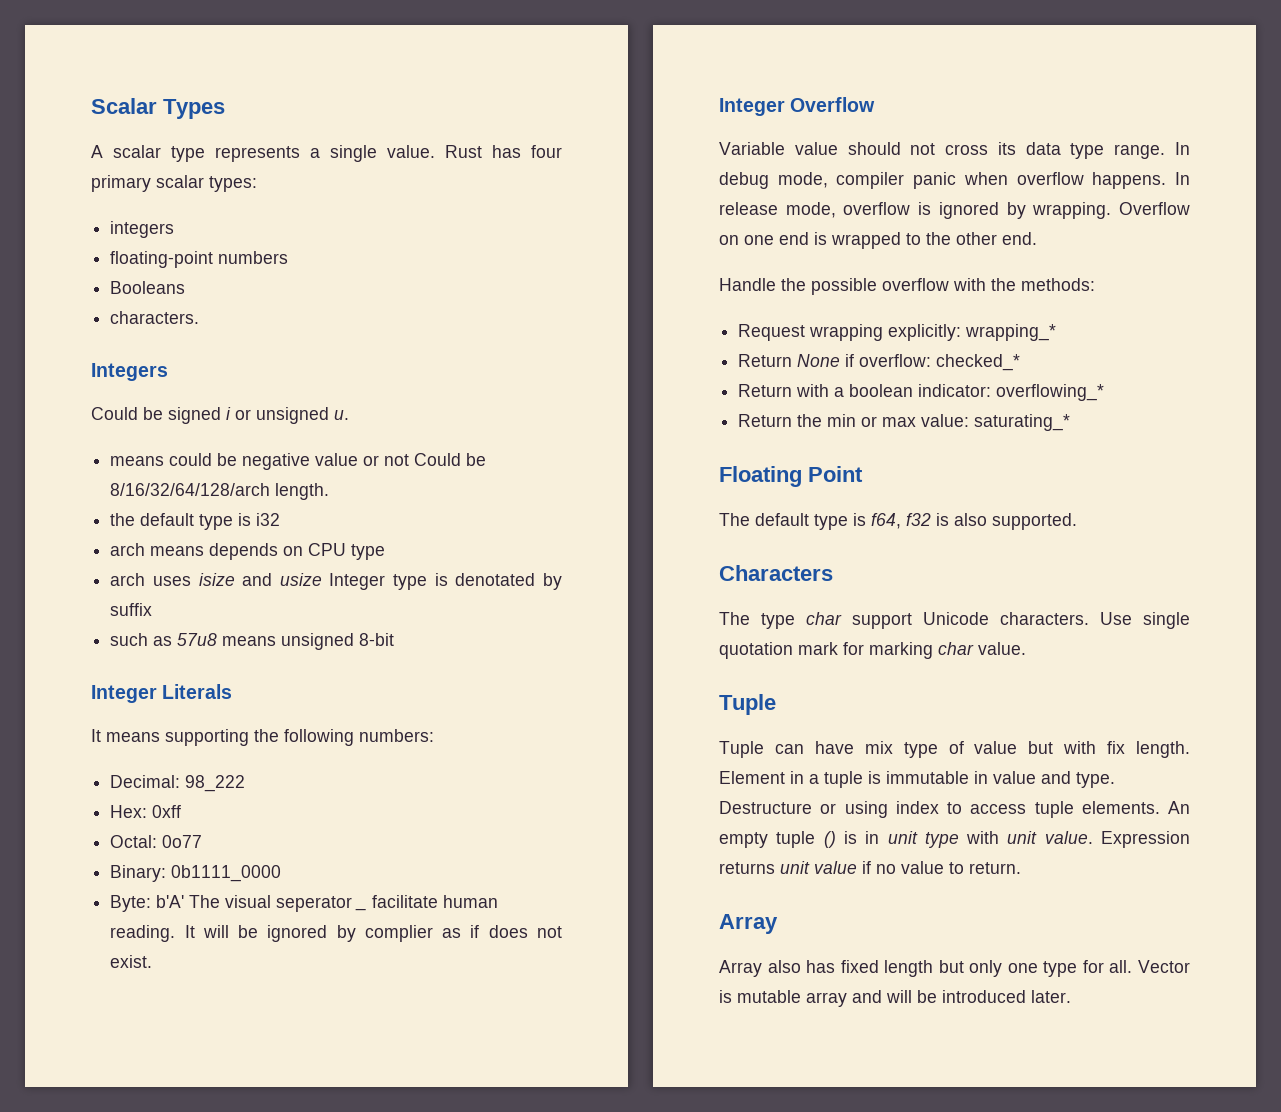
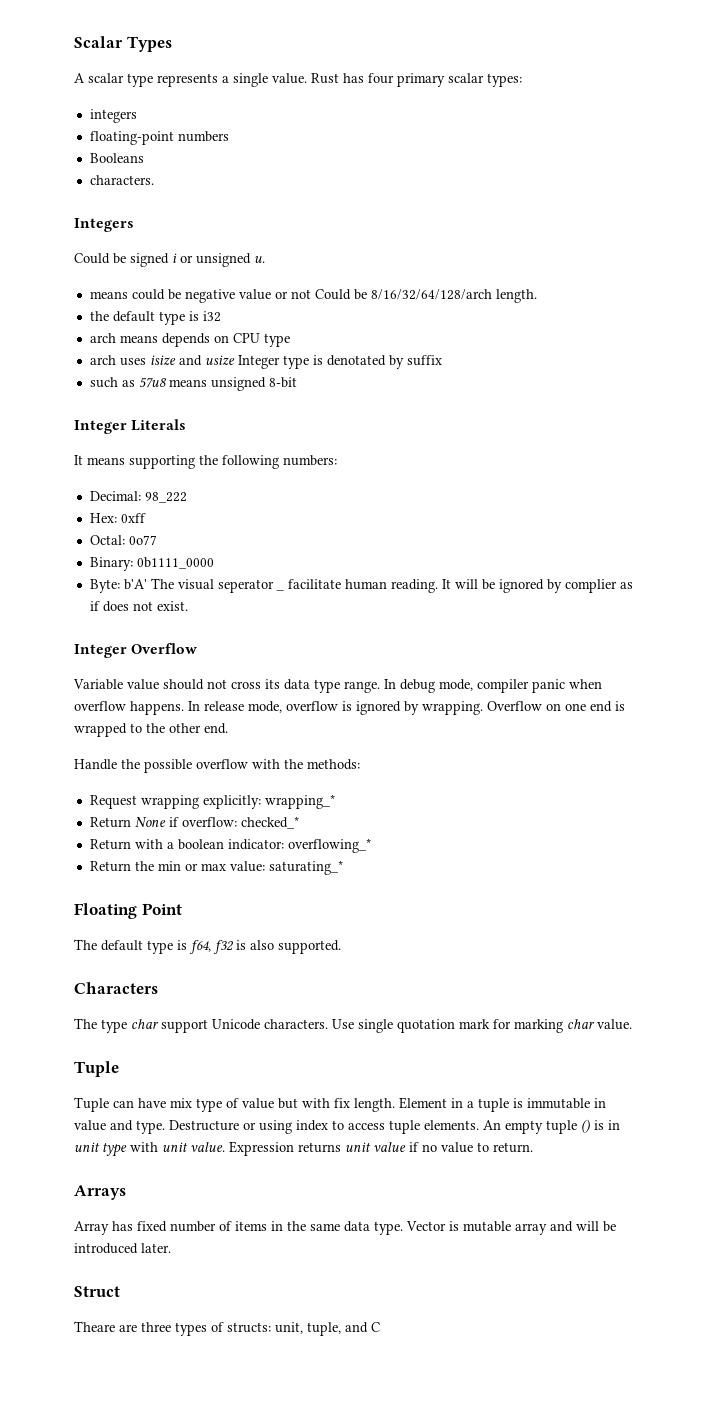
  Expression returns unit value if no value to return.
- Array
- Array also has fixed length but only one type for all.
+ Arrays
+ Array has fixed number of items in the same data type.
+ Struct
+ Theare are three types of structs: unit, tuple, and C

